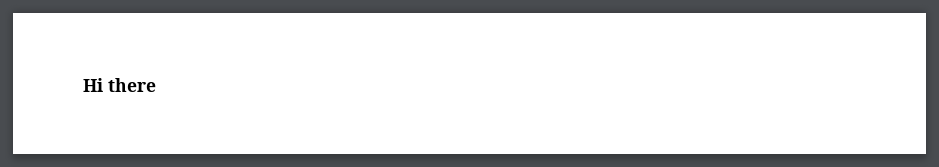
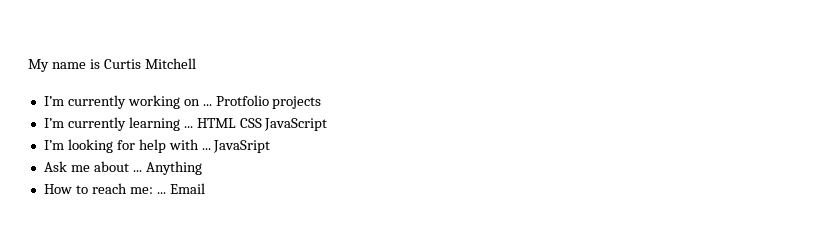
- Hi there
+ My name is Curtis Mitchell
+ I’m currently working on ... Protfolio projects
+ I’m currently learning ... HTML CSS JavaScript
+ I’m looking for help with ... JavaSript
+ Ask me about ... Anything
+ How to reach me: ... Email

